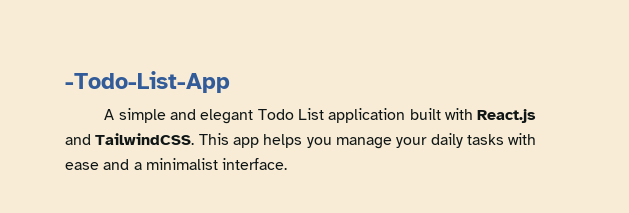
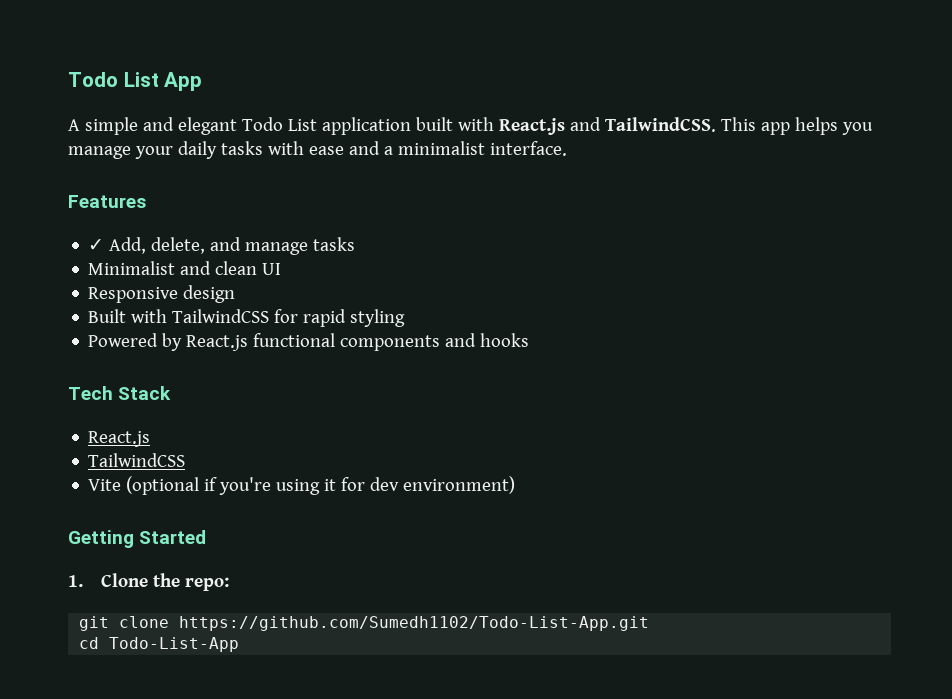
- -Todo-List-App
+ Todo List App
+ Features
+ ✓ Add, delete, and manage tasks
+ Minimalist and clean UI
+ Responsive design
+ Built with TailwindCSS for rapid styling
+ Powered by React.js functional components and hooks
+ Tech Stack
+ React.js
+ TailwindCSS
+ Vite (optional if you're using it for dev environment)
+ Getting Started
+ 1. Clone the repo:
+ git clone https://github.com/Sumedh1102/Todo-List-App.git
+ cd Todo-List-App

